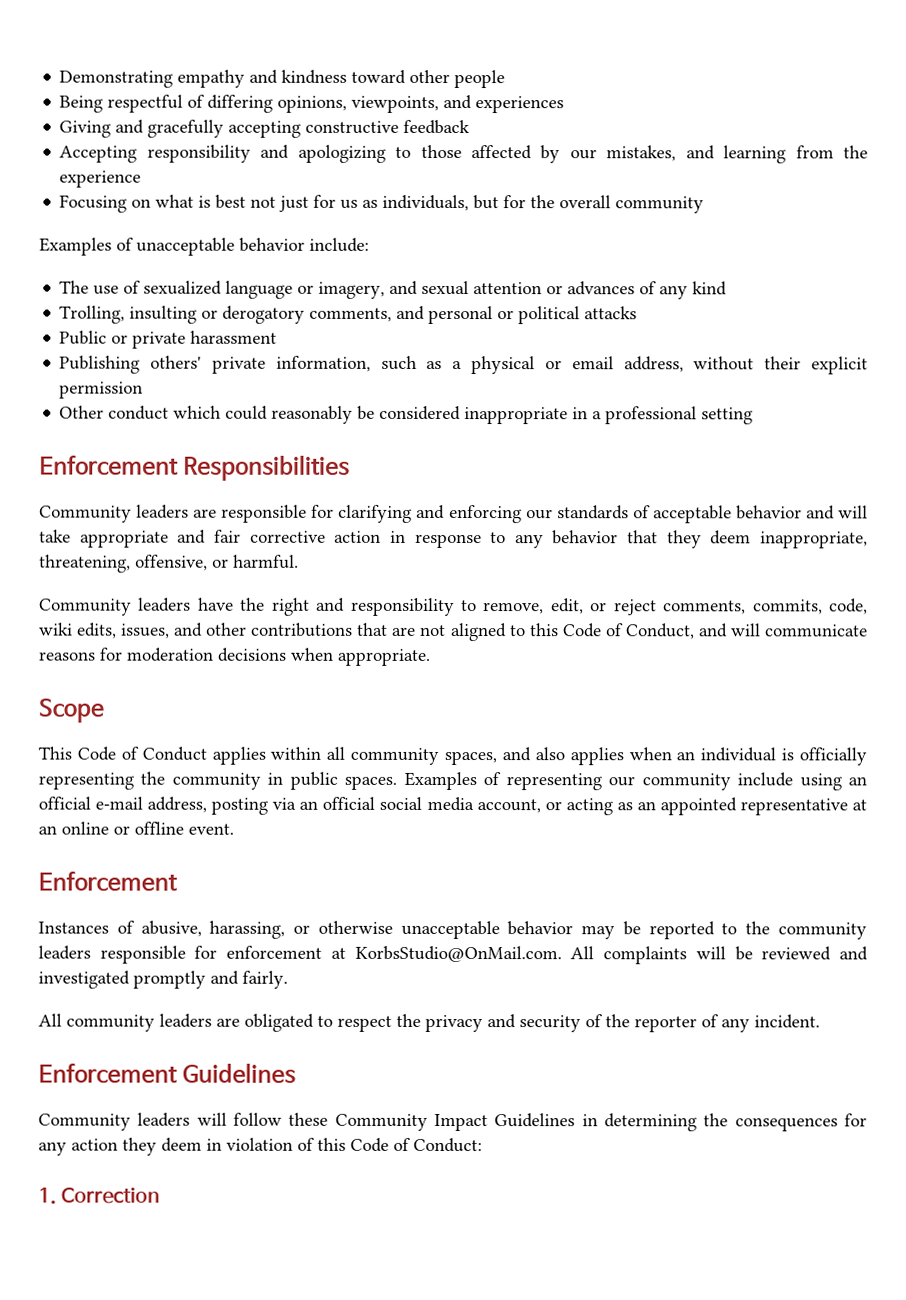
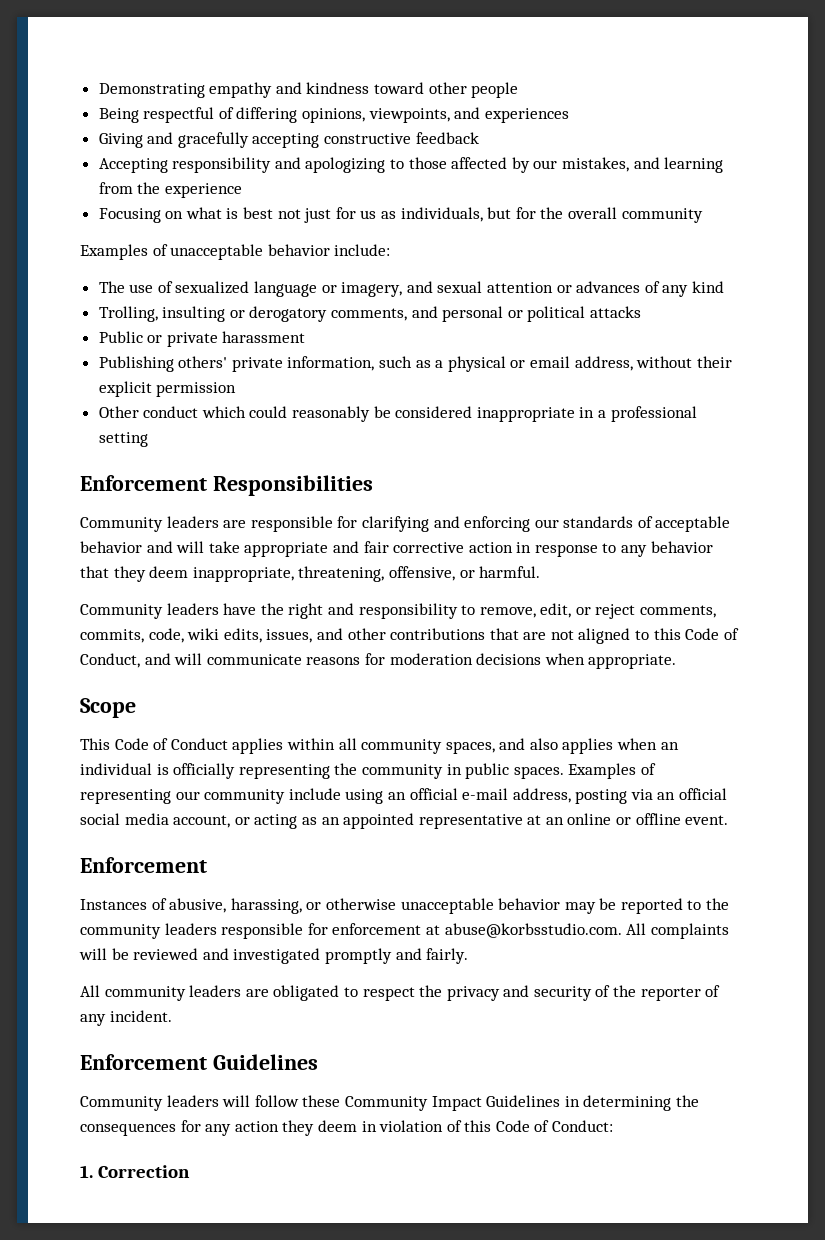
- Instances of abusive, harassing, or otherwise unacceptable behavior may be reported to the community leaders responsible for enforcement at KorbsStudio@OnMail.com. All complaints will be reviewed and investigated promptly and fairly.
+ Instances of abusive, harassing, or otherwise unacceptable behavior may be reported to the community leaders responsible for enforcement at abuse@korbsstudio.com. All complaints will be reviewed and investigated promptly and fairly.

